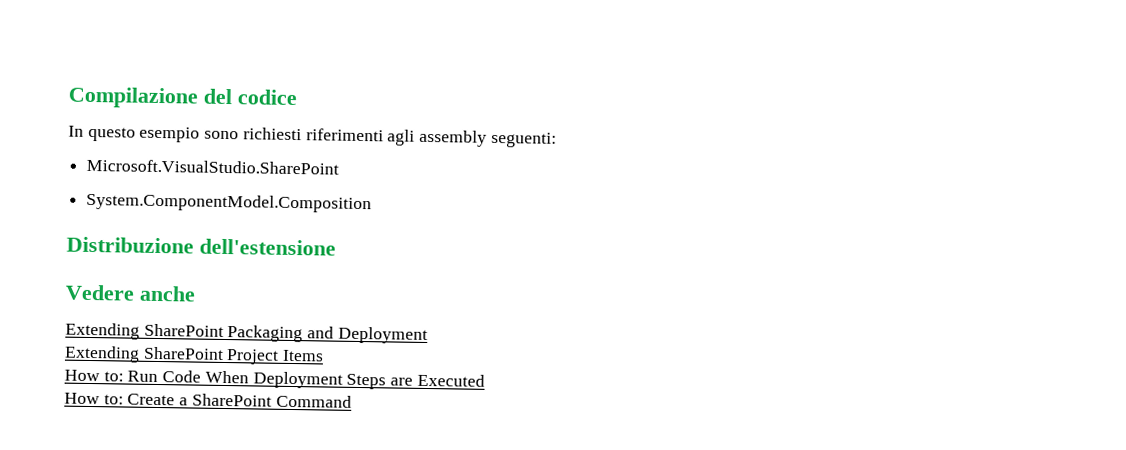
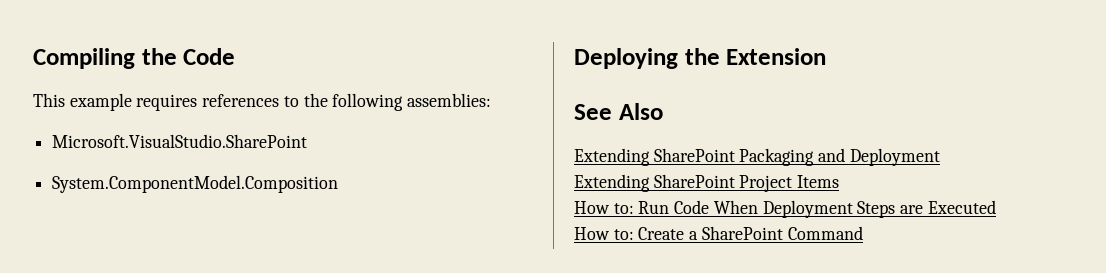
- Compilazione del codice
- In questo esempio sono richiesti riferimenti agli assembly seguenti:
+ Compiling the Code
+ This example requires references to the following assemblies:
  Microsoft.VisualStudio.SharePoint
  System.ComponentModel.Composition
- Distribuzione dell'estensione
- Vedere anche
+ Deploying the Extension
+ See Also

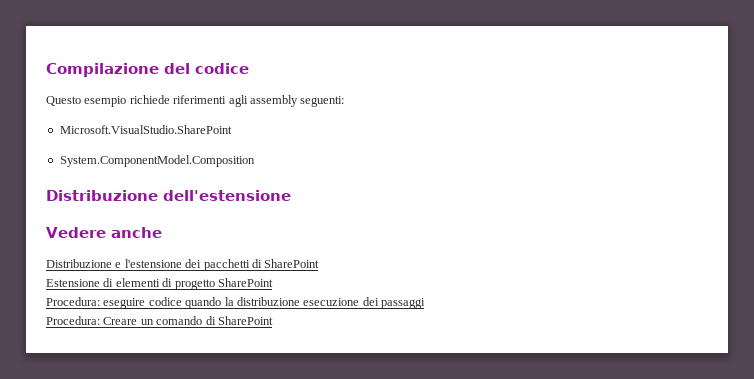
- Compiling the Code
- This example requires references to the following assemblies:
+ Compilazione del codice
+ Questo esempio richiede riferimenti agli assembly seguenti:
  Microsoft.VisualStudio.SharePoint
  System.ComponentModel.Composition
- Deploying the Extension
- See Also
- Extending SharePoint Packaging and Deployment
- Extending SharePoint Project Items
- How to: Run Code When Deployment Steps are Executed
- How to: Create a SharePoint Command
+ Distribuzione dell'estensione
+ Vedere anche
+ Distribuzione e l'estensione dei pacchetti di SharePoint
+ Estensione di elementi di progetto SharePoint
+ Procedura: eseguire codice quando la distribuzione esecuzione dei passaggi
+ Procedura: Creare un comando di SharePoint

